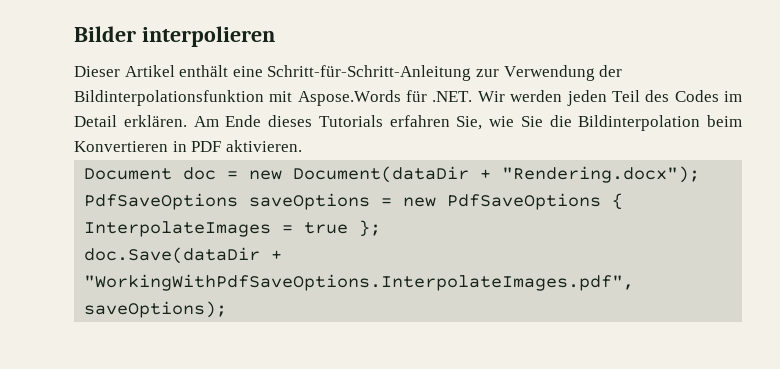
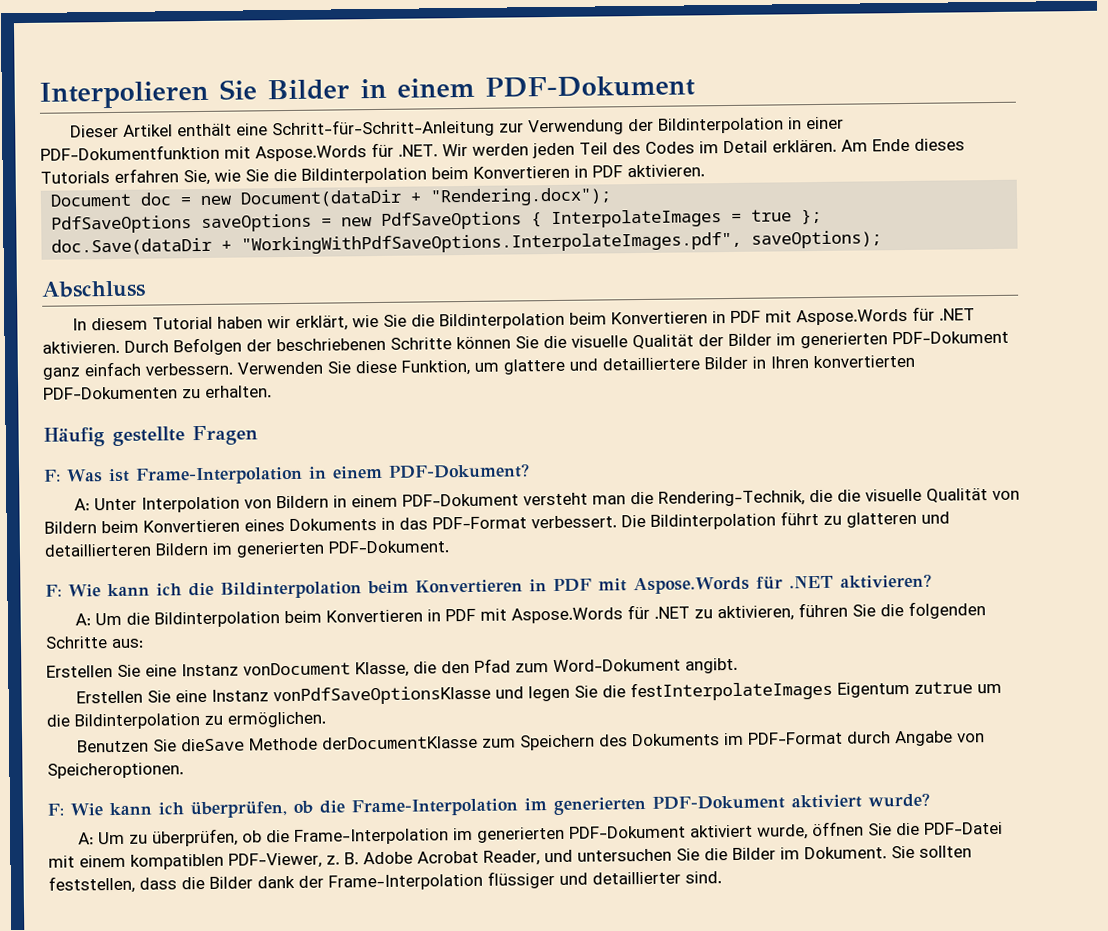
- Bilder interpolieren
+ Interpolieren Sie Bilder in einem PDF-Dokument
- Dieser Artikel enthält eine Schritt-für-Schritt-Anleitung zur Verwendung der Bildinterpolationsfunktion mit Aspose.Words für .NET. Wir werden jeden Teil des Codes im Detail erklären.
+ Dieser Artikel enthält eine Schritt-für-Schritt-Anleitung zur Verwendung der Bildinterpolation in einer PDF-Dokumentfunktion mit Aspose.Words für .NET. Wir werden jeden Teil des Codes im Detail erklären.
+ Abschluss
+ In diesem Tutorial haben wir erklärt, wie Sie die Bildinterpolation beim Konvertieren in PDF mit Aspose.Words für .NET aktivieren. Durch Befolgen der beschriebenen Schritte können Sie die visuelle Qualität der Bilder im generierten PDF-Dokument ganz einfach verbessern. Verwenden Sie diese Funktion, um glattere und detailliertere Bilder in Ihren konvertierten PDF-Dokumenten zu erhalten.
+ Häufig gestellte Fragen
+ F: Was ist Frame-Interpolation in einem PDF-Dokument?
+ A: Unter Interpolation von Bildern in einem PDF-Dokument versteht man die Rendering-Technik, die die visuelle Qualität von Bildern beim Konvertieren eines Dokuments in das PDF-Format verbessert. Die Bildinterpolation führt zu glatteren und detaillierteren Bildern im generierten PDF-Dokument.
+ F: Wie kann ich die Bildinterpolation beim Konvertieren in PDF mit Aspose.Words für .NET aktivieren?
+ A: Um die Bildinterpolation beim Konvertieren in PDF mit Aspose.Words für .NET zu aktivieren, führen Sie die folgenden Schritte aus:
+ Erstellen Sie eine Instanz vonDocument Klasse, die den Pfad zum Word-Dokument angibt.
+ Erstellen Sie eine Instanz vonPdfSaveOptionsKlasse und legen Sie die festInterpolateImages Eigentum zutrue um die Bildinterpolation zu ermöglichen.
+ Benutzen Sie dieSave Methode derDocumentKlasse zum Speichern des Dokuments im PDF-Format durch Angabe von Speicheroptionen.
+ F: Wie kann ich überprüfen, ob die Frame-Interpolation im generierten PDF-Dokument aktiviert wurde?
+ A: Um zu überprüfen, ob die Frame-Interpolation im generierten PDF-Dokument aktiviert wurde, öffnen Sie die PDF-Datei mit einem kompatiblen PDF-Viewer, z. B. Adobe Acrobat Reader, und untersuchen Sie die Bilder im Dokument. Sie sollten feststellen, dass die Bilder dank der Frame-Interpolation flüssiger und detaillierter sind.

